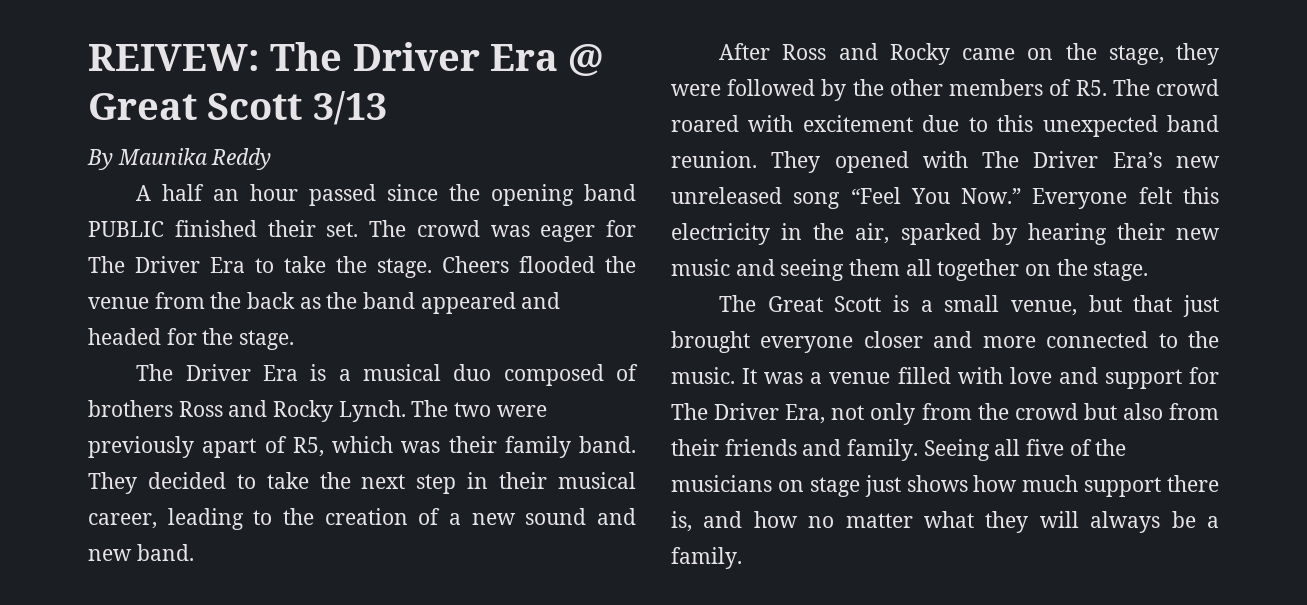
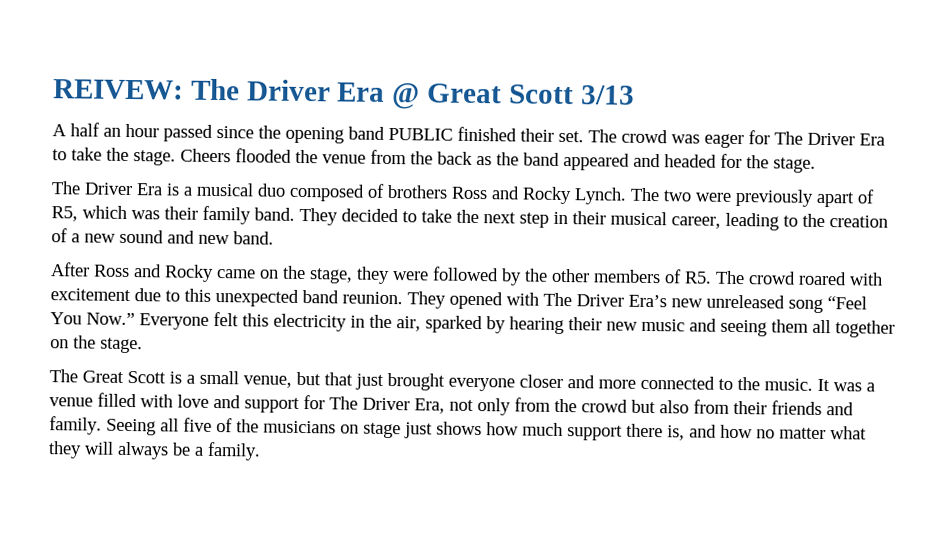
- By Maunika Reddy

